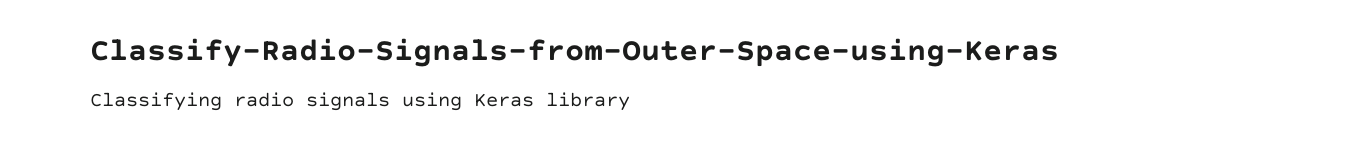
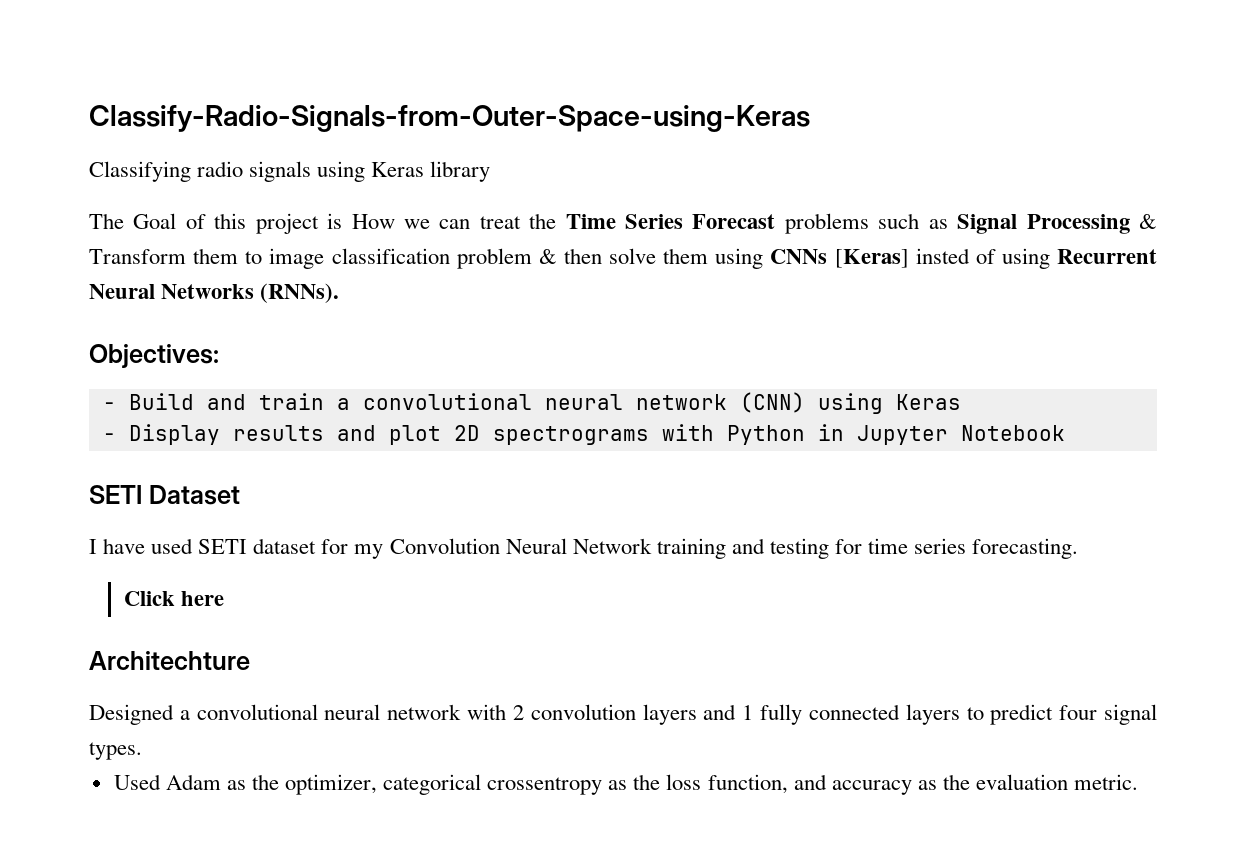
+ The Goal of this project is How we can treat the Time Series Forecast problems such as Signal Processing & Transform them to image classification problem & then solve them using CNNs [Keras] insted of using Recurrent Neural Networks (RNNs).
+ Objectives:
+ - Build and train a convolutional neural network (CNN) using Keras
+ - Display results and plot 2D spectrograms with Python in Jupyter Notebook
+ SETI Dataset
+ I have used SETI dataset for my Convolution Neural Network training and testing for time series forecasting.
+ Click here
+ Architechture
+ Designed a convolutional neural network with 2 convolution layers and 1 fully connected layers to predict four signal types.
+ Used Adam as the optimizer, categorical crossentropy as the loss function, and accuracy as the evaluation metric.

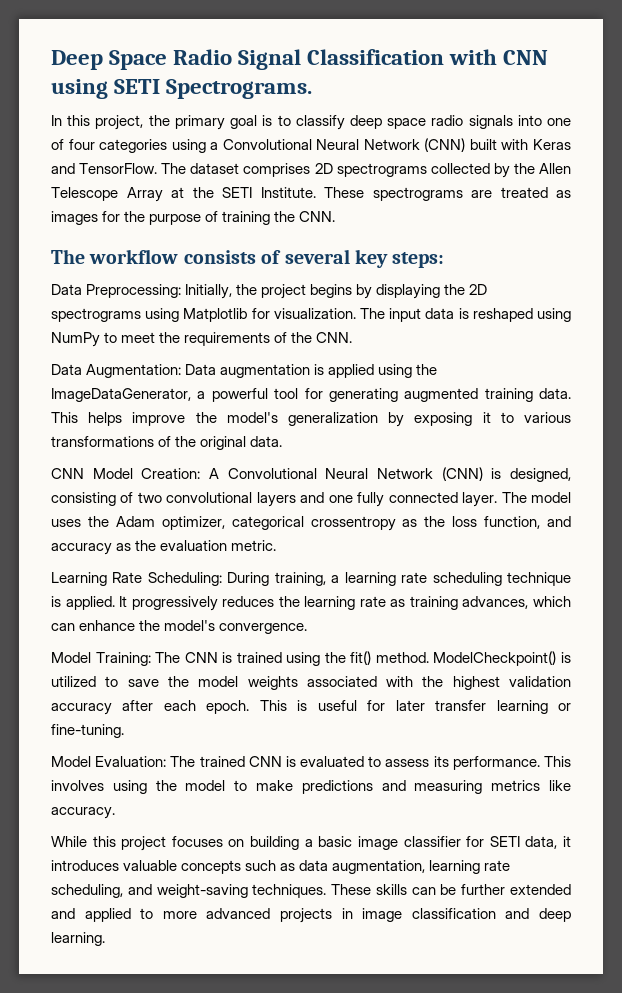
- Classify-Radio-Signals-from-Outer-Space-using-Keras
- Classifying radio signals using Keras library
- The Goal of this project is How we can treat the Time Series Forecast problems such as Signal Processing & Transform them to image classification problem & then solve them using CNNs [Keras] insted of using Recurrent Neural Networks (RNNs).
- Objectives:
- - Build and train a convolutional neural network (CNN) using Keras
- - Display results and plot 2D spectrograms with Python in Jupyter Notebook
- SETI Dataset
- I have used SETI dataset for my Convolution Neural Network training and testing for time series forecasting.
- Click here
- Architechture
- Designed a convolutional neural network with 2 convolution layers and 1 fully connected layers to predict four signal types.
- Used Adam as the optimizer, categorical crossentropy as the loss function, and accuracy as the evaluation metric.
+ Deep Space Radio Signal Classification with CNN using SETI Spectrograms.
+ In this project, the primary goal is to classify deep space radio signals into one of four categories using a Convolutional Neural Network (CNN) built with Keras and TensorFlow. The dataset comprises 2D spectrograms collected by the Allen Telescope Array at the SETI Institute. These spectrograms are treated as images for the purpose of training the CNN.
+ The workflow consists of several key steps:
+ Data Preprocessing: Initially, the project begins by displaying the 2D spectrograms using Matplotlib for visualization. The input data is reshaped using NumPy to meet the requirements of the CNN.
+ Data Augmentation: Data augmentation is applied using the ImageDataGenerator, a powerful tool for generating augmented training data. This helps improve the model's generalization by exposing it to various transformations of the original data.
+ CNN Model Creation: A Convolutional Neural Network (CNN) is designed, consisting of two convolutional layers and one fully connected layer. The model uses the Adam optimizer, categorical crossentropy as the loss function, and accuracy as the evaluation metric.
+ Learning Rate Scheduling: During training, a learning rate scheduling technique is applied. It progressively reduces the learning rate as training advances, which can enhance the model's convergence.
+ Model Training: The CNN is trained using the fit() method. ModelCheckpoint() is utilized to save the model weights associated with the highest validation accuracy after each epoch. This is useful for later transfer learning or fine-tuning.
+ Model Evaluation: The trained CNN is evaluated to assess its performance. This involves using the model to make predictions and measuring metrics like accuracy.
+ While this project focuses on building a basic image classifier for SETI data, it introduces valuable concepts such as data augmentation, learning rate scheduling, and weight-saving techniques. These skills can be further extended and applied to more advanced projects in image classification and deep learning.

